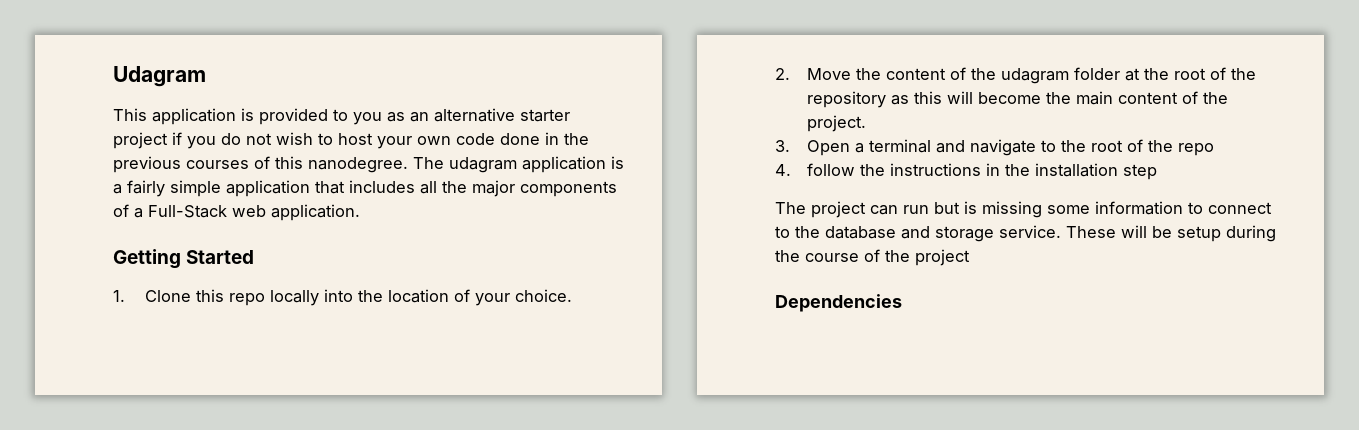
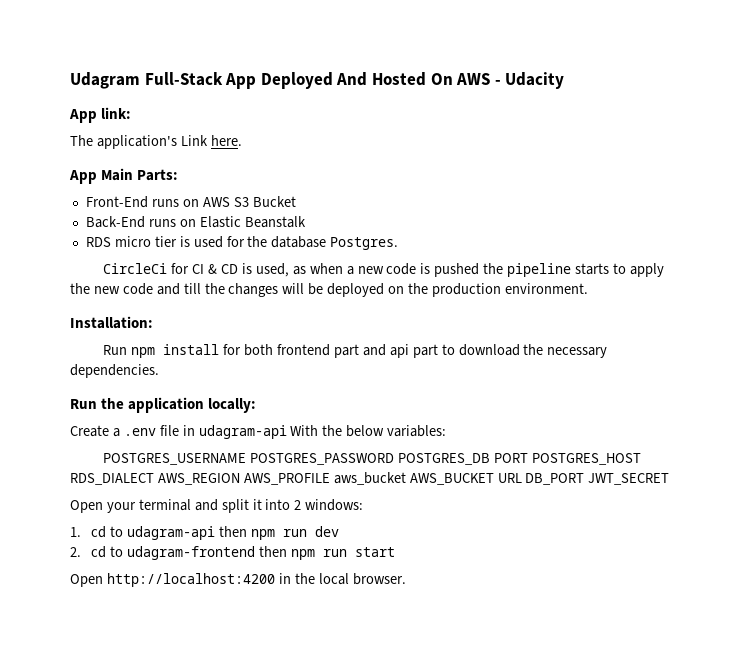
- Udagram
- This application is provided to you as an alternative starter project if you do not wish to host your own code done in the previous courses of this nanodegree. The udagram application is a fairly simple application that includes all the major components of a Full-Stack web application.
- Getting Started
- 1. Clone this repo locally into the location of your choice.
- 2. Move the content of the udagram folder at the root of the repository as this will become the main content of the project.
- 3. Open a terminal and navigate to the root of the repo
- 4. follow the instructions in the installation step
- The project can run but is missing some information to connect to the database and storage service. These will be setup during the course of the project
- Dependencies
+ Udagram Full-Stack App Deployed And Hosted On AWS - Udacity
+ App link:
+ The application's Link here.
+ App Main Parts:
+ Front-End runs on AWS S3 Bucket
+ Back-End runs on Elastic Beanstalk
+ RDS micro tier is used for the database Postgres.
+ CircleCi for CI & CD is used, as when a new code is pushed the pipeline starts to apply the new code and till the changes will be deployed on the production environment.
+ Installation:
+ Run npm install for both frontend part and api part to download the necessary dependencies.
+ Run the application locally:
+ Create a .env file in udagram-api With the below variables:
+ POSTGRES_USERNAME POSTGRES_PASSWORD POSTGRES_DB PORT POSTGRES_HOST RDS_DIALECT AWS_REGION AWS_PROFILE aws_bucket AWS_BUCKET URL DB_PORT JWT_SECRET
+ Open your terminal and split it into 2 windows:
+ 1. cd to udagram-api then npm run dev
+ 2. cd to udagram-frontend then npm run start
+ Open http://localhost:4200 in the local browser.

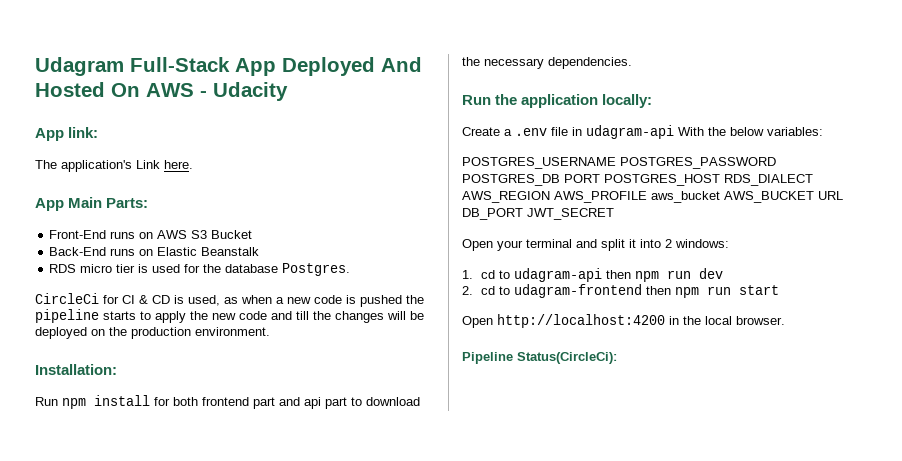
+ Pipeline Status(CircleCi):

